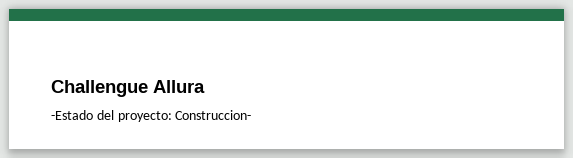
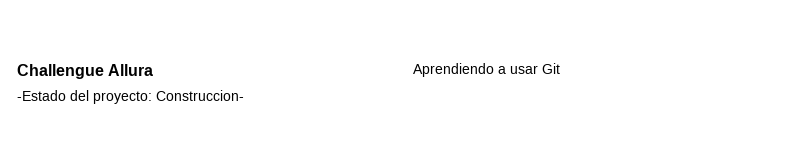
+ Aprendiendo a usar Git

